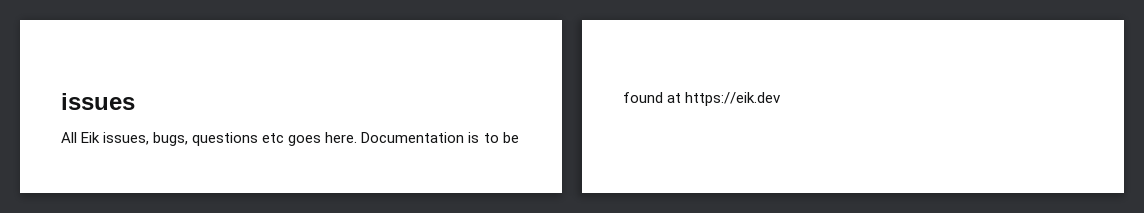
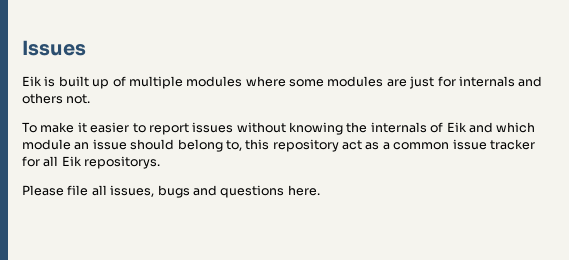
- issues
- All Eik issues, bugs, questions etc goes here. Documentation is to be found at https://eik.dev
+ Issues
+ Eik is built up of multiple modules where some modules are just for internals and others not.
+ To make it easier to report issues without knowing the internals of Eik and which module an issue should belong to, this repository act as a common issue tracker for all Eik repositorys.
+ Please file all issues, bugs and questions here.

